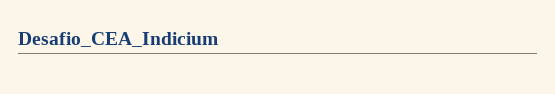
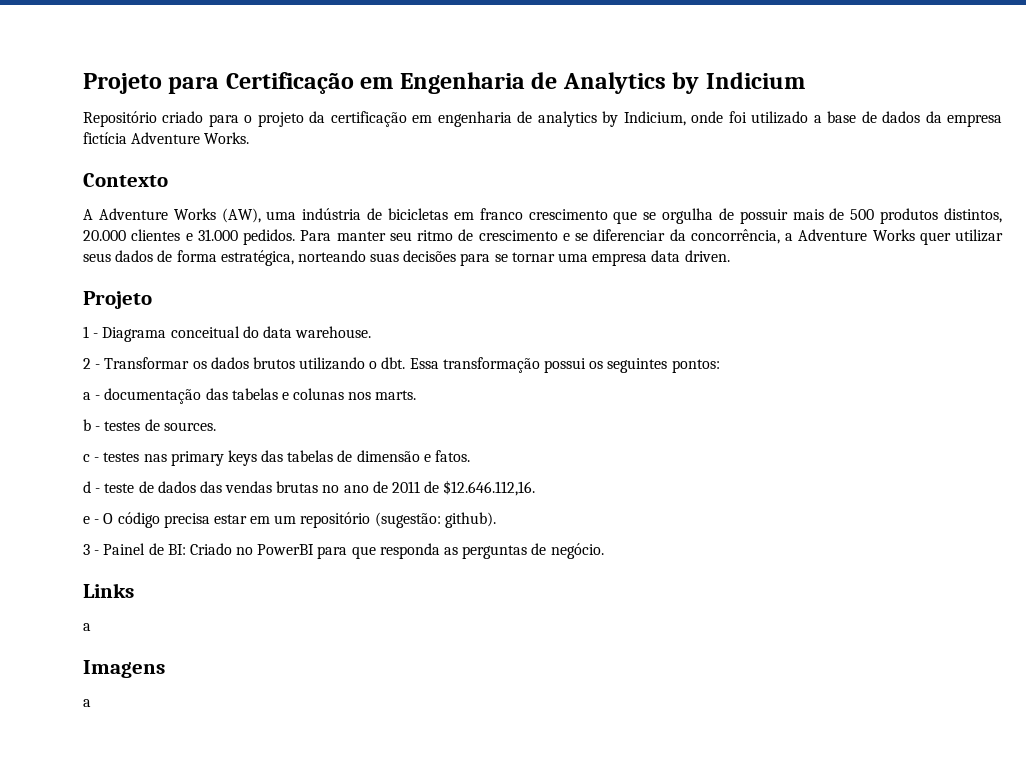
- Desafio_CEA_Indicium
+ Projeto para Certificação em Engenharia de Analytics by Indicium
+ Repositório criado para o projeto da certificação em engenharia de analytics by Indicium, onde foi utilizado a base de dados da empresa fictícia Adventure Works.
+ Contexto
+ A Adventure Works (AW), uma indústria de bicicletas em franco crescimento que se orgulha de possuir mais de 500 produtos distintos, 20.000 clientes e 31.000 pedidos. Para manter seu ritmo de crescimento e se diferenciar da concorrência, a Adventure Works quer utilizar seus dados de forma estratégica, norteando suas decisões para se tornar uma empresa data driven.
+ Projeto
+ 1 - Diagrama conceitual do data warehouse.
+ 2 - Transformar os dados brutos utilizando o dbt. Essa transformação possui os seguintes pontos:
+ a - documentação das tabelas e colunas nos marts.
+ b - testes de sources.
+ c - testes nas primary keys das tabelas de dimensão e fatos.
+ d - teste de dados das vendas brutas no ano de 2011 de $12.646.112,16.
+ e - O código precisa estar em um repositório (sugestão: github).
+ 3 - Painel de BI: Criado no PowerBI para que responda as perguntas de negócio.
+ Links
+ a
+ Imagens
+ a

